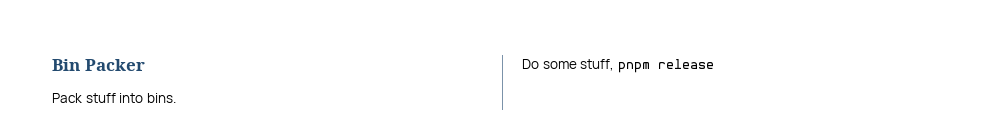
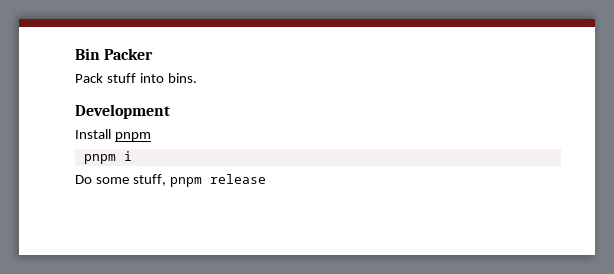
+ Development
+ Install pnpm
+ pnpm i

